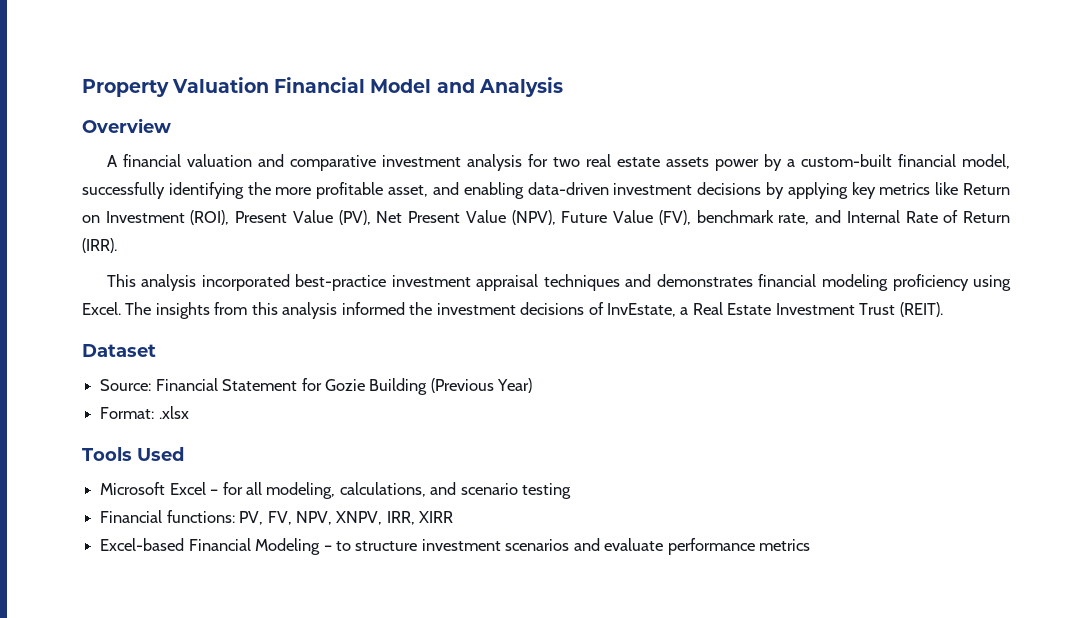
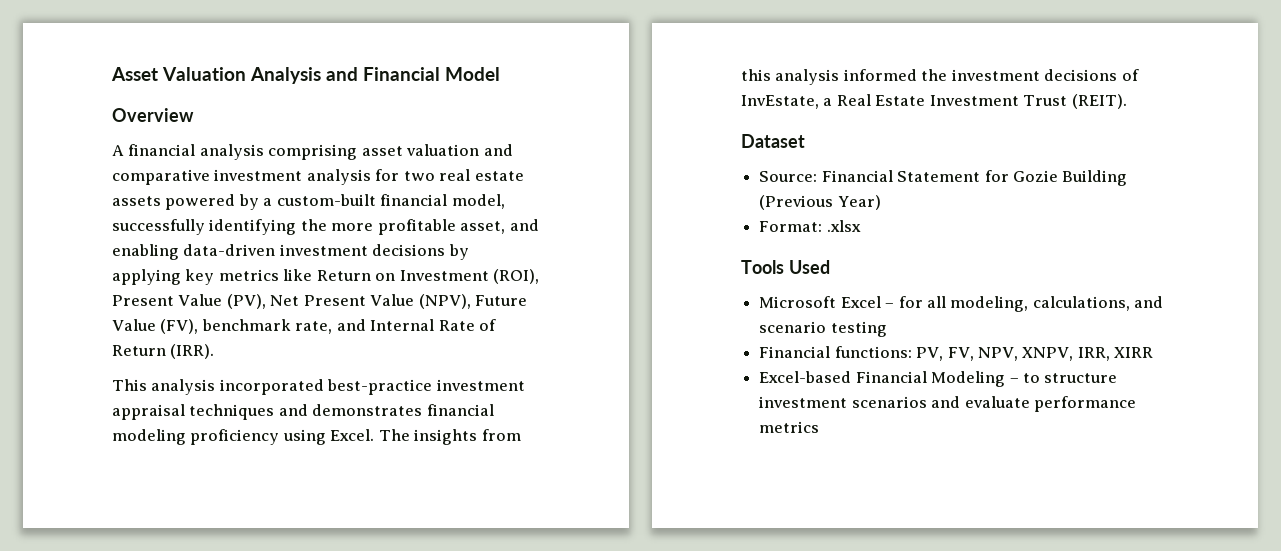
- Property Valuation Financial Model and Analysis
+ Asset Valuation Analysis and Financial Model
- A financial valuation and comparative investment analysis for two real estate assets power by a custom-built financial model, successfully identifying the more profitable asset, and enabling data-driven investment decisions by applying key metrics like Return on Investment (ROI), Present Value (PV), Net Present Value (NPV), Future Value (FV), benchmark rate, and Internal Rate of Return (IRR).
+ A financial analysis comprising asset valuation and comparative investment analysis for two real estate assets powered by a custom-built financial model, successfully identifying the more profitable asset, and enabling data-driven investment decisions by applying key metrics like Return on Investment (ROI), Present Value (PV), Net Present Value (NPV), Future Value (FV), benchmark rate, and Internal Rate of Return (IRR).

